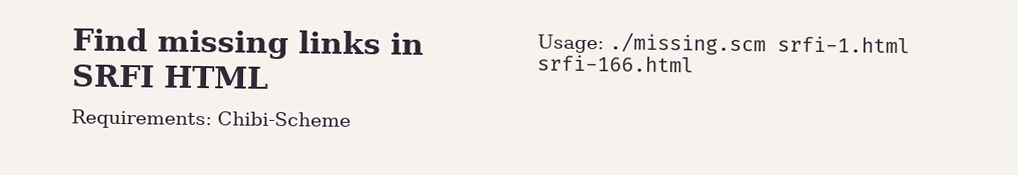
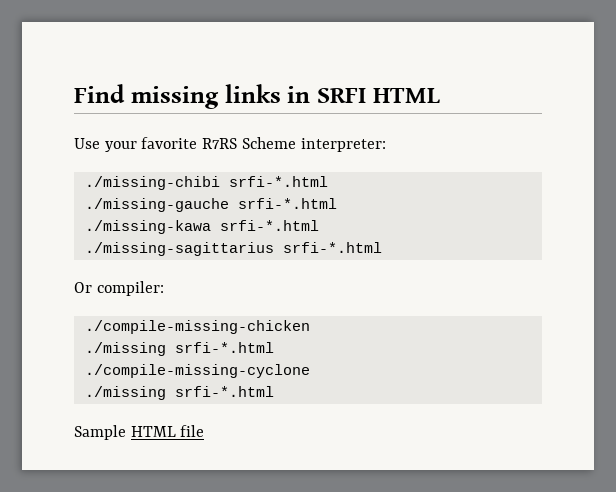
- Requirements: Chibi-Scheme
- Usage: ./missing.scm srfi-1.html srfi-166.html
+ Use your favorite R7RS Scheme interpreter:
+ ./missing-chibi srfi-*.html
+ ./missing-gauche srfi-*.html
+ ./missing-kawa srfi-*.html
+ ./missing-sagittarius srfi-*.html
+ Or compiler:
+ ./compile-missing-chicken
+ ./missing srfi-*.html
+ ./compile-missing-cyclone
+ ./missing srfi-*.html
+ Sample HTML file

